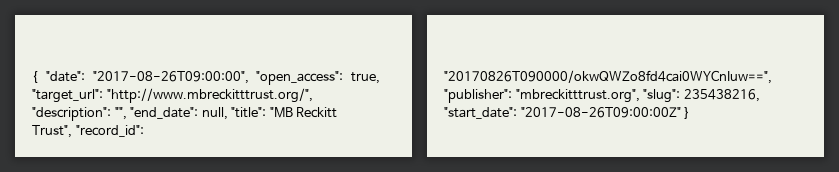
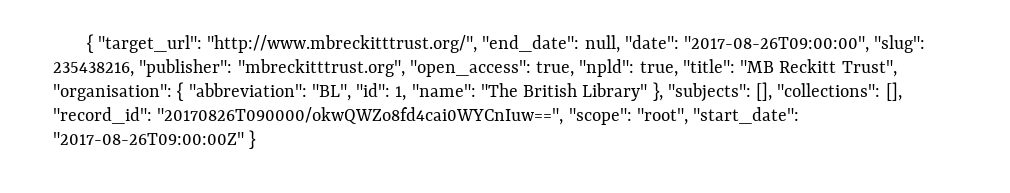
- { "date": "2017-08-26T09:00:00", "open_access": true, "target_url": "http://www.mbreckitttrust.org/", "description": "", "end_date": null, "title": "MB Reckitt Trust", "record_id": "20170826T090000/okwQWZo8fd4cai0WYCnIuw==", "publisher": "mbreckitttrust.org", "slug": 235438216, "start_date": "2017-08-26T09:00:00Z" }
+ { "target_url": "http://www.mbreckitttrust.org/", "end_date": null, "date": "2017-08-26T09:00:00", "slug": 235438216, "publisher": "mbreckitttrust.org", "open_access": true, "npld": true, "title": "MB Reckitt Trust", "organisation": { "abbreviation": "BL", "id": 1, "name": "The British Library" }, "subjects": [], "collections": [], "record_id": "20170826T090000/okwQWZo8fd4cai0WYCnIuw==", "scope": "root", "start_date": "2017-08-26T09:00:00Z" }

